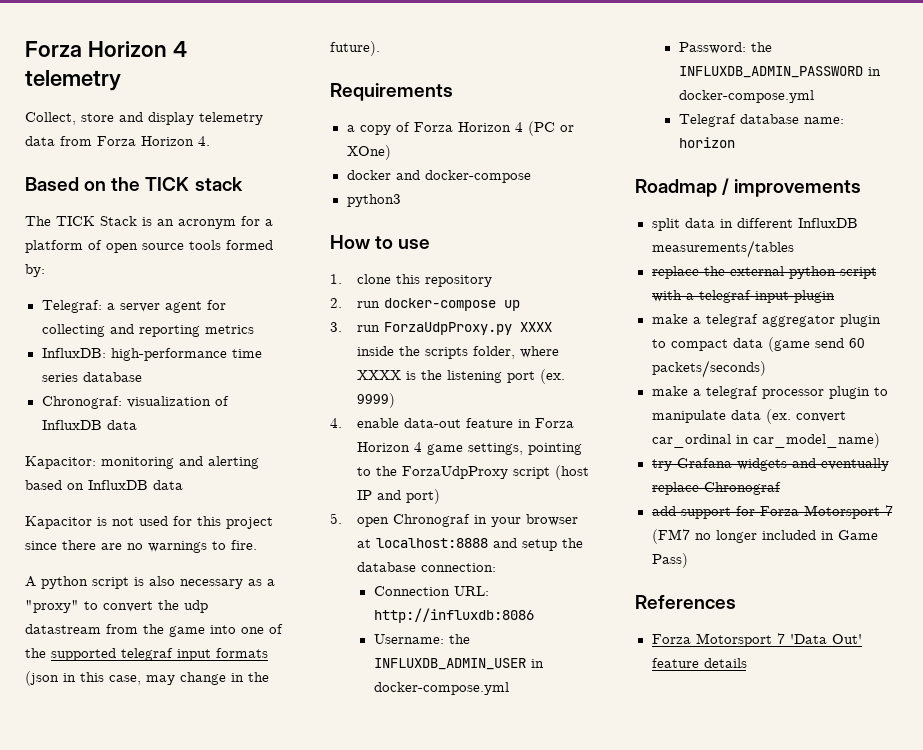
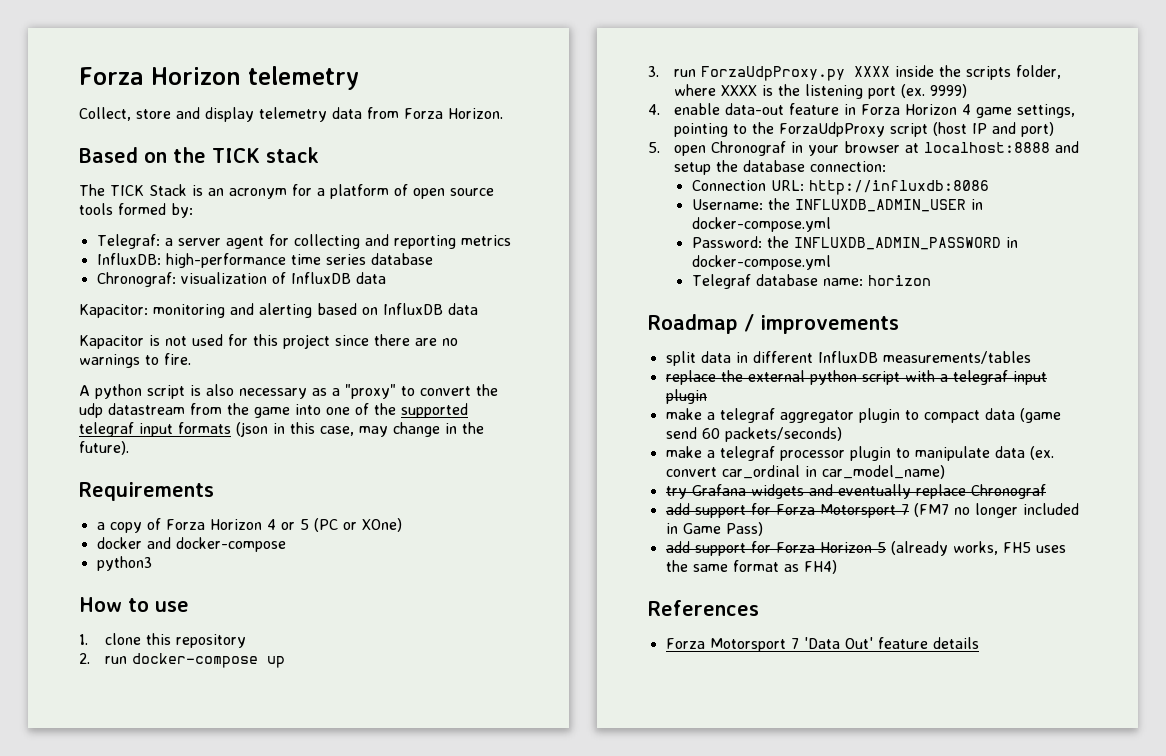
- Forza Horizon 4 telemetry
+ Forza Horizon telemetry
- Collect, store and display telemetry data from Forza Horizon 4.
+ Collect, store and display telemetry data from Forza Horizon.
- a copy of Forza Horizon 4 (PC or XOne)
+ a copy of Forza Horizon 4 or 5 (PC or XOne)
+ add support for Forza Horizon 5 (already works, FH5 uses the same format as FH4)

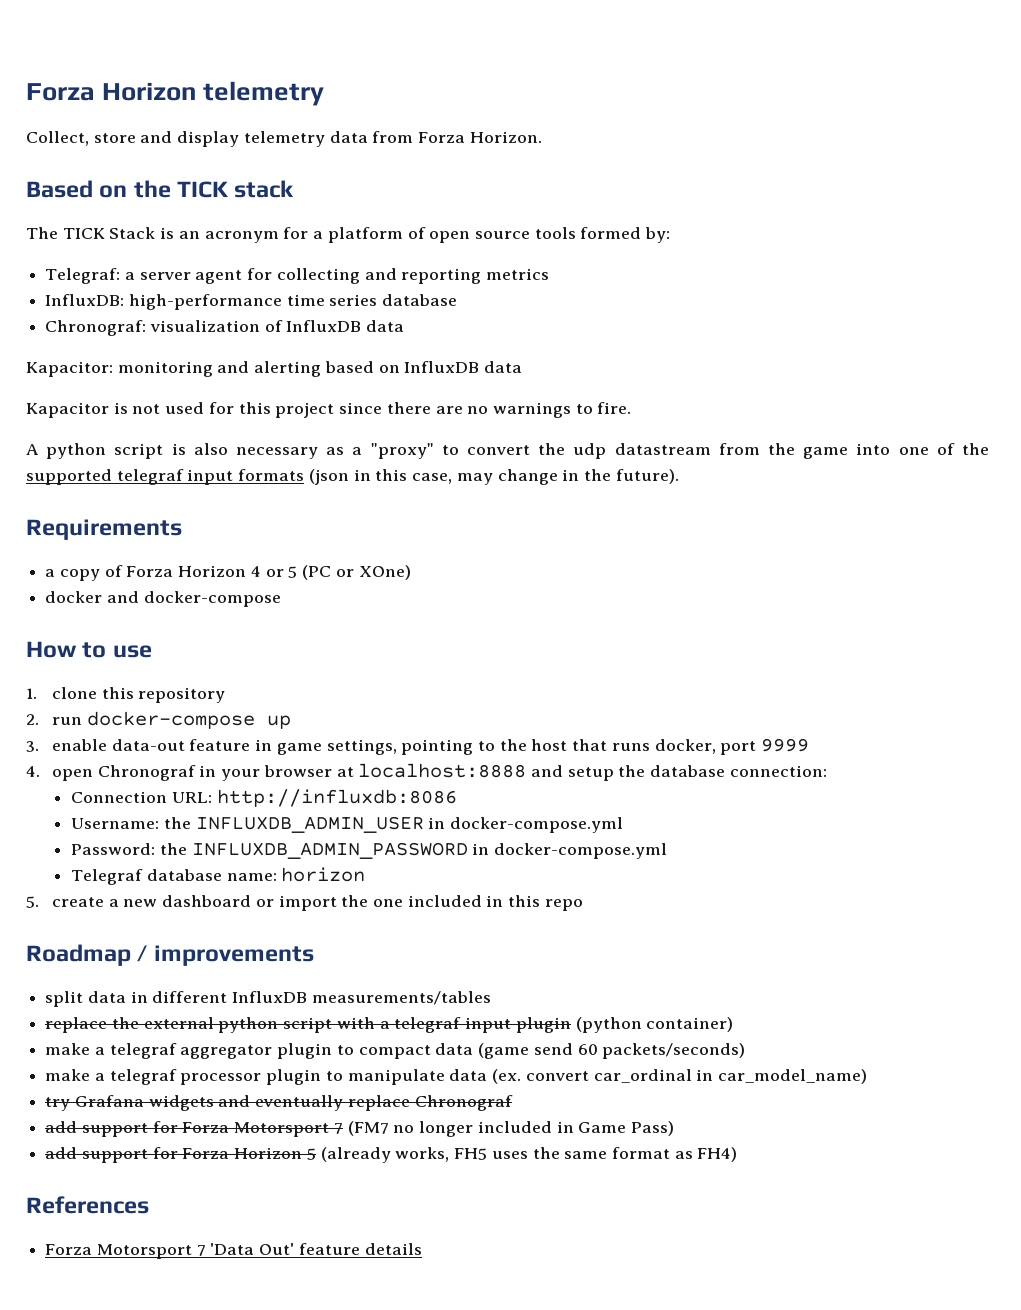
- python3
- 3. run ForzaUdpProxy.py XXXX inside the scripts folder, where XXXX is the listening port (ex. 9999)
- 4. enable data-out feature in Forza Horizon 4 game settings, pointing to the ForzaUdpProxy script (host IP and port)
- 5. open Chronograf in your browser at localhost:8888 and setup the database connection:
+ 3. enable data-out feature in game settings, pointing to the host that runs docker, port 9999
+ 4. open Chronograf in your browser at localhost:8888 and setup the database connection:
+ 5. create a new dashboard or import the one included in this repo
- replace the external python script with a telegraf input plugin
+ replace the external python script with a telegraf input plugin (python container)

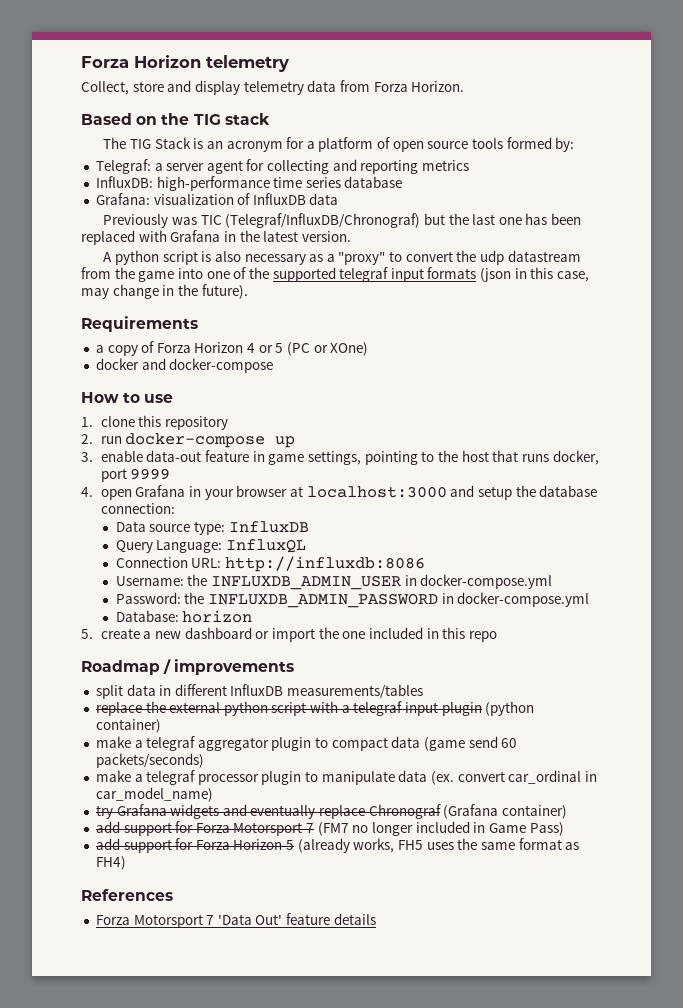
- Based on the TICK stack
+ Based on the TIG stack
- The TICK Stack is an acronym for a platform of open source tools formed by:
+ The TIG Stack is an acronym for a platform of open source tools formed by:
- Chronograf: visualization of InfluxDB data
+ Grafana: visualization of InfluxDB data
- Kapacitor: monitoring and alerting based on InfluxDB data
- Kapacitor is not used for this project since there are no warnings to fire.
+ Previously was TIC (Telegraf/InfluxDB/Chronograf) but the last one has been replaced with Grafana in the latest version.
- 4. open Chronograf in your browser at localhost:8888 and setup the database connection:
+ 4. open Grafana in your browser at localhost:3000 and setup the database connection:
+ Data source type: InfluxDB
+ Query Language: InfluxQL
- Telegraf database name: horizon
+ Database: horizon
- try Grafana widgets and eventually replace Chronograf
+ try Grafana widgets and eventually replace Chronograf (Grafana container)

